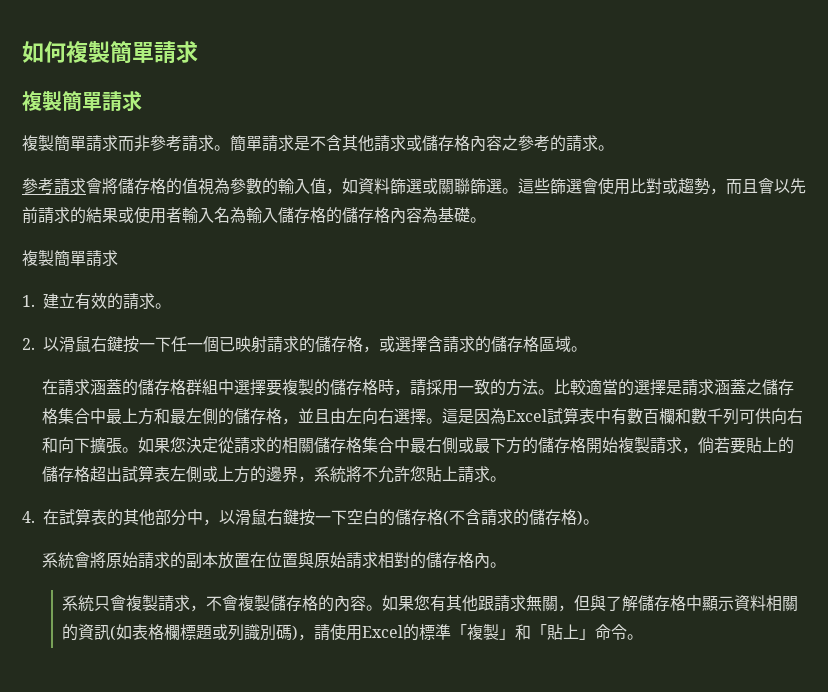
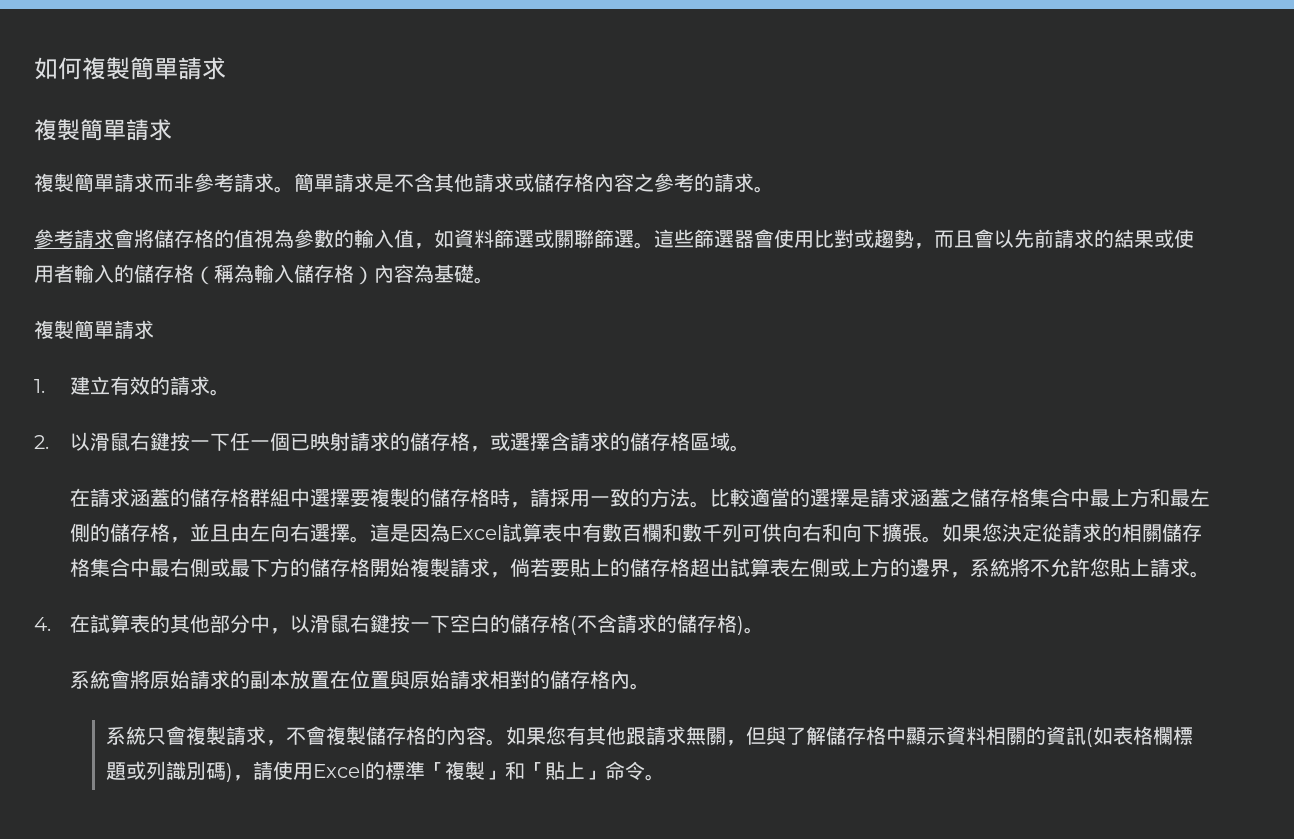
- 這些篩選會使用比對或趨勢，而且會以先前請求的結果或使用者輸入名為輸入儲存格的儲存格內容為基礎。
+ 這些篩選器會使用比對或趨勢，而且會以先前請求的結果或使用者輸入的儲存格（稱為輸入儲存格）內容為基礎。

